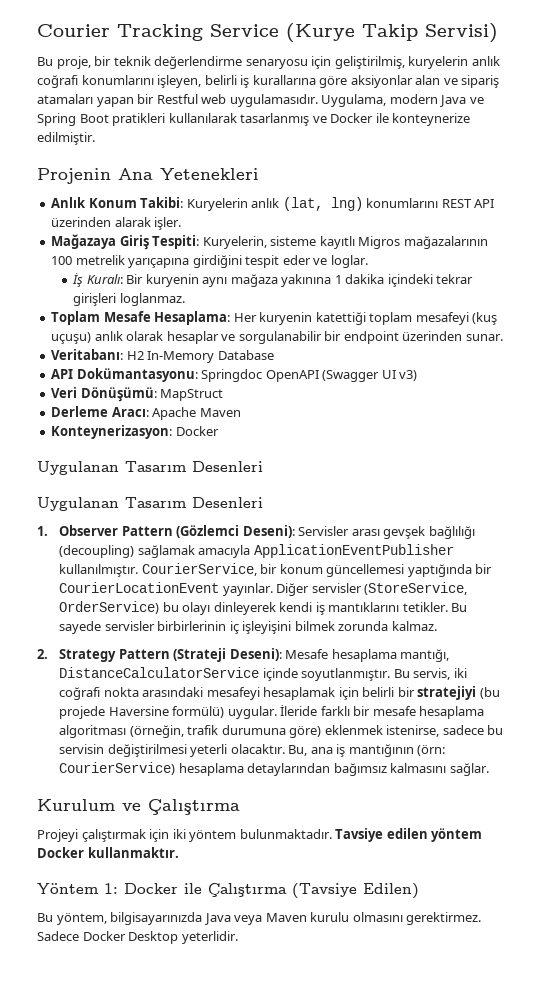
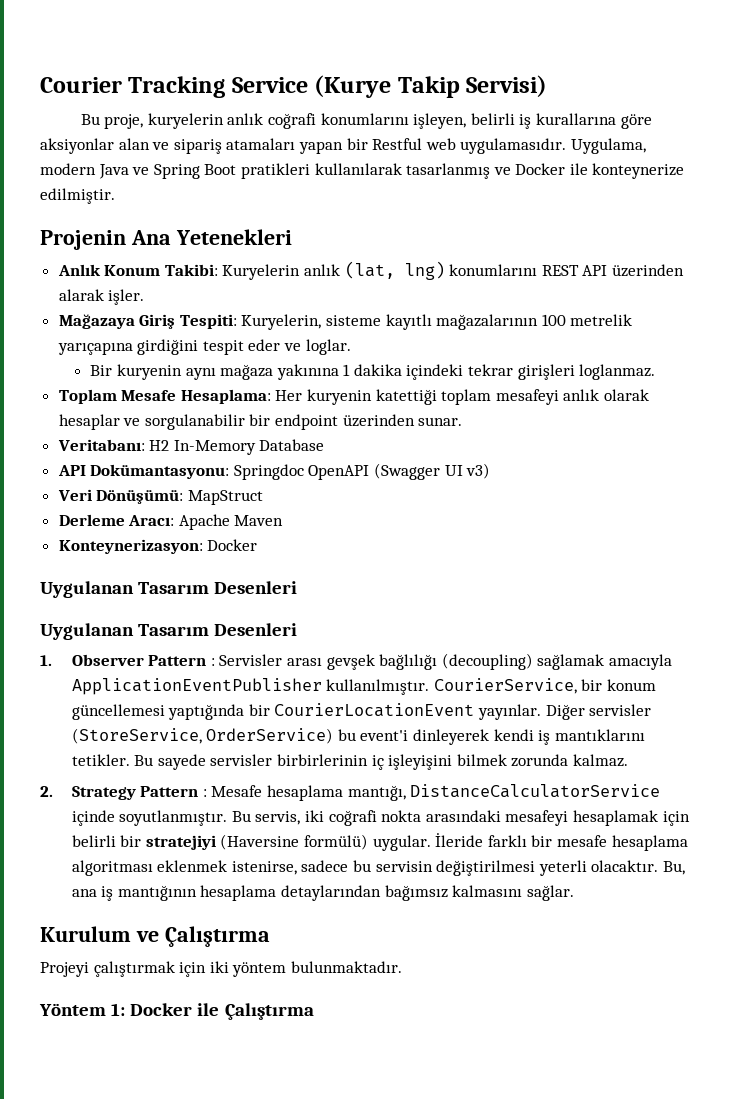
- Bu proje, bir teknik değerlendirme senaryosu için geliştirilmiş, kuryelerin anlık coğrafi konumlarını işleyen, belirli iş kurallarına göre aksiyonlar alan ve sipariş atamaları yapan bir Restful web uygulamasıdır.
+ Bu proje, kuryelerin anlık coğrafi konumlarını işleyen, belirli iş kurallarına göre aksiyonlar alan ve sipariş atamaları yapan bir Restful web uygulamasıdır.
- Mağazaya Giriş Tespiti: Kuryelerin, sisteme kayıtlı Migros mağazalarının 100 metrelik yarıçapına girdiğini tespit eder ve loglar.
+ Mağazaya Giriş Tespiti: Kuryelerin, sisteme kayıtlı mağazalarının 100 metrelik yarıçapına girdiğini tespit eder ve loglar.
- İş Kuralı: Bir kuryenin aynı mağaza yakınına 1 dakika içindeki tekrar girişleri loglanmaz.
+ Bir kuryenin aynı mağaza yakınına 1 dakika içindeki tekrar girişleri loglanmaz.
- Toplam Mesafe Hesaplama: Her kuryenin katettiği toplam mesafeyi (kuş uçuşu) anlık olarak hesaplar ve sorgulanabilir bir endpoint üzerinden sunar.
+ Toplam Mesafe Hesaplama: Her kuryenin katettiği toplam mesafeyi anlık olarak hesaplar ve sorgulanabilir bir endpoint üzerinden sunar.
- 1. Observer Pattern (Gözlemci Deseni): Servisler arası gevşek bağlılığı (decoupling) sağlamak amacıyla ApplicationEventPublisher kullanılmıştır.
+ 1. Observer Pattern : Servisler arası gevşek bağlılığı (decoupling) sağlamak amacıyla ApplicationEventPublisher kullanılmıştır.
- Diğer servisler (StoreService, OrderService) bu olayı dinleyerek kendi iş mantıklarını tetikler.
+ Diğer servisler (StoreService, OrderService) bu event'i dinleyerek kendi iş mantıklarını tetikler.
- 2. Strategy Pattern (Strateji Deseni): Mesafe hesaplama mantığı, DistanceCalculatorService içinde soyutlanmıştır.
+ 2. Strategy Pattern : Mesafe hesaplama mantığı, DistanceCalculatorService içinde soyutlanmıştır.
- Bu servis, iki coğrafi nokta arasındaki mesafeyi hesaplamak için belirli bir stratejiyi (bu projede Haversine formülü) uygular.
+ Bu servis, iki coğrafi nokta arasındaki mesafeyi hesaplamak için belirli bir stratejiyi (Haversine formülü) uygular.
- İleride farklı bir mesafe hesaplama algoritması (örneğin, trafik durumuna göre) eklenmek istenirse, sadece bu servisin değiştirilmesi yeterli olacaktır.
+ İleride farklı bir mesafe hesaplama algoritması eklenmek istenirse, sadece bu servisin değiştirilmesi yeterli olacaktır.
- Bu, ana iş mantığının (örn: CourierService) hesaplama detaylarından bağımsız kalmasını sağlar.
+ Bu, ana iş mantığının hesaplama detaylarından bağımsız kalmasını sağlar.
- Tavsiye edilen yöntem Docker kullanmaktır.
- Yöntem 1: Docker ile Çalıştırma (Tavsiye Edilen)
- Bu yöntem, bilgisayarınızda Java veya Maven kurulu olmasını gerektirmez. Sadece Docker Desktop yeterlidir.
+ Yöntem 1: Docker ile Çalıştırma

